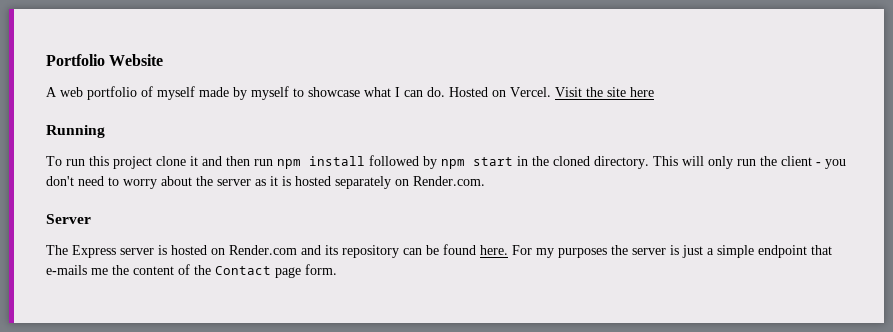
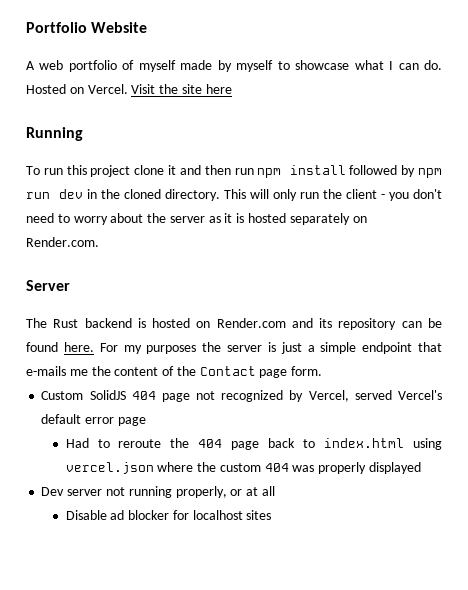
- To run this project clone it and then run npm install followed by npm start in the cloned directory.
+ To run this project clone it and then run npm install followed by npm run dev in the cloned directory.
- The Express server is hosted on Render.com and its repository can be found here.
+ The Rust backend is hosted on Render.com and its repository can be found here.
+ Custom SolidJS 404 page not recognized by Vercel, served Vercel's default error page
+ Had to reroute the 404 page back to index.html using vercel.json where the custom 404 was properly displayed
+ Dev server not running properly, or at all
+ Disable ad blocker for localhost sites

